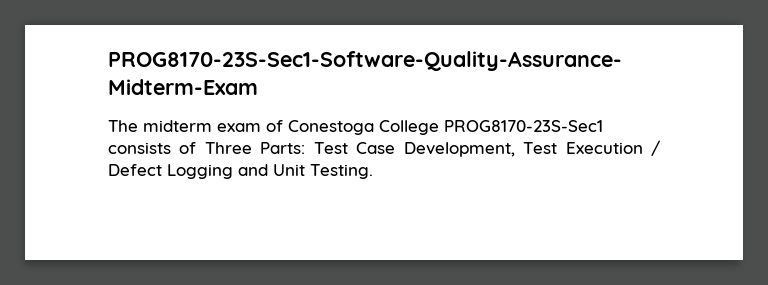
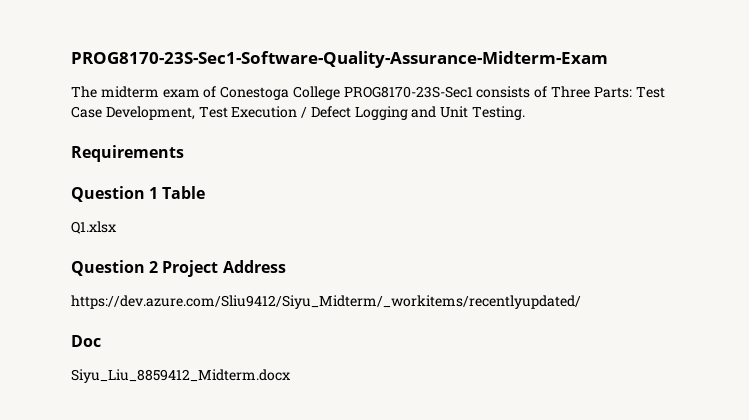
+ Requirements
+ Question 1 Table
+ Q1.xlsx
+ Question 2 Project Address
+ https://dev.azure.com/Sliu9412/Siyu_Midterm/_workitems/recentlyupdated/
+ Doc
+ Siyu_Liu_8859412_Midterm.docx

